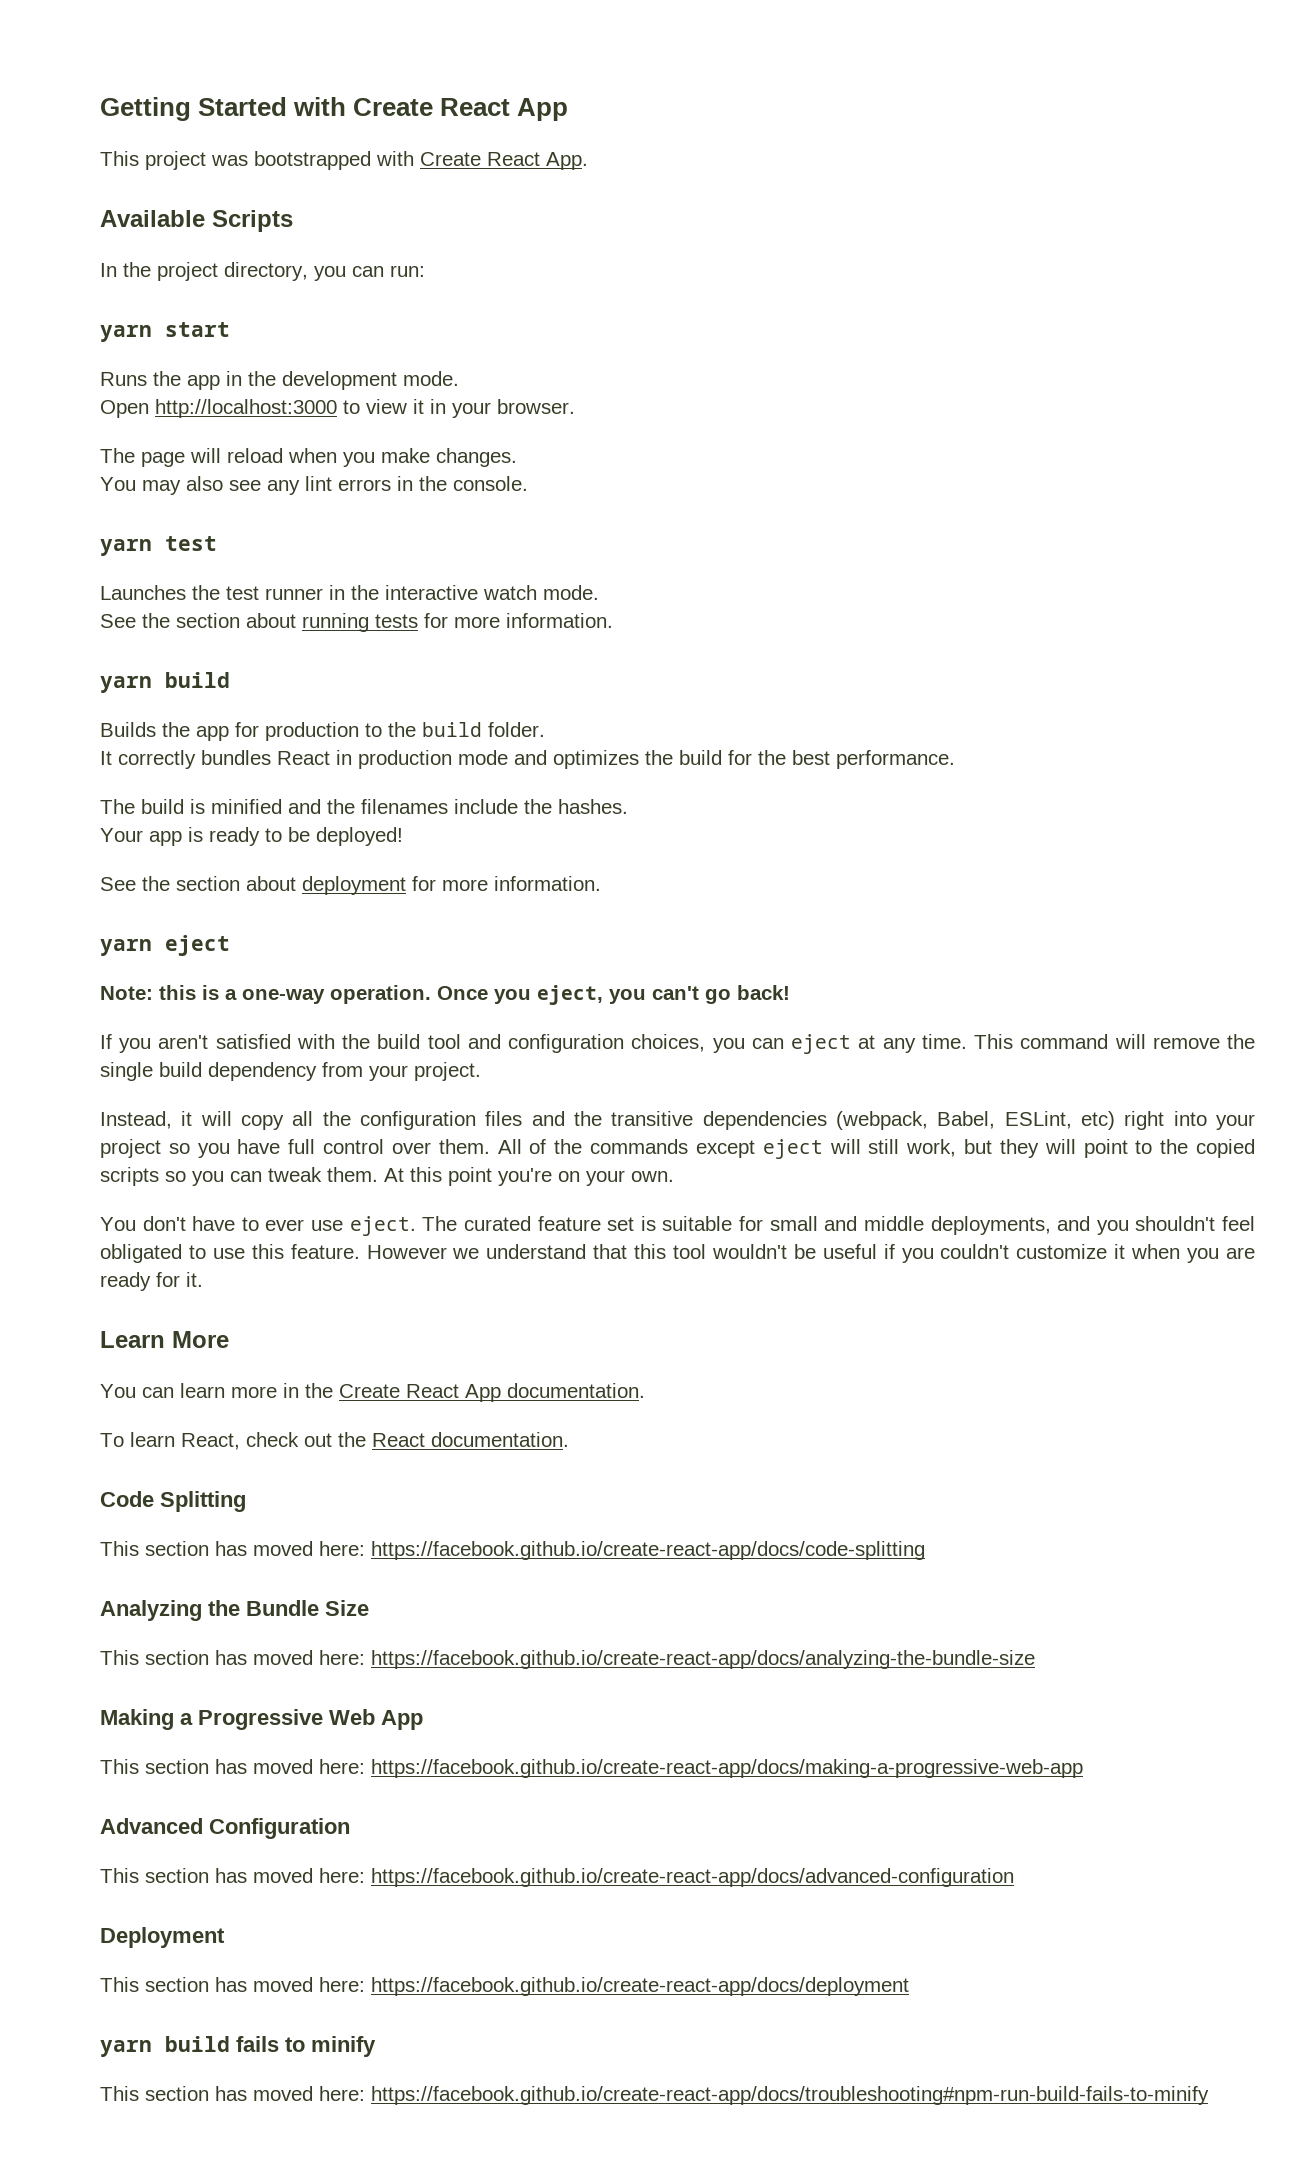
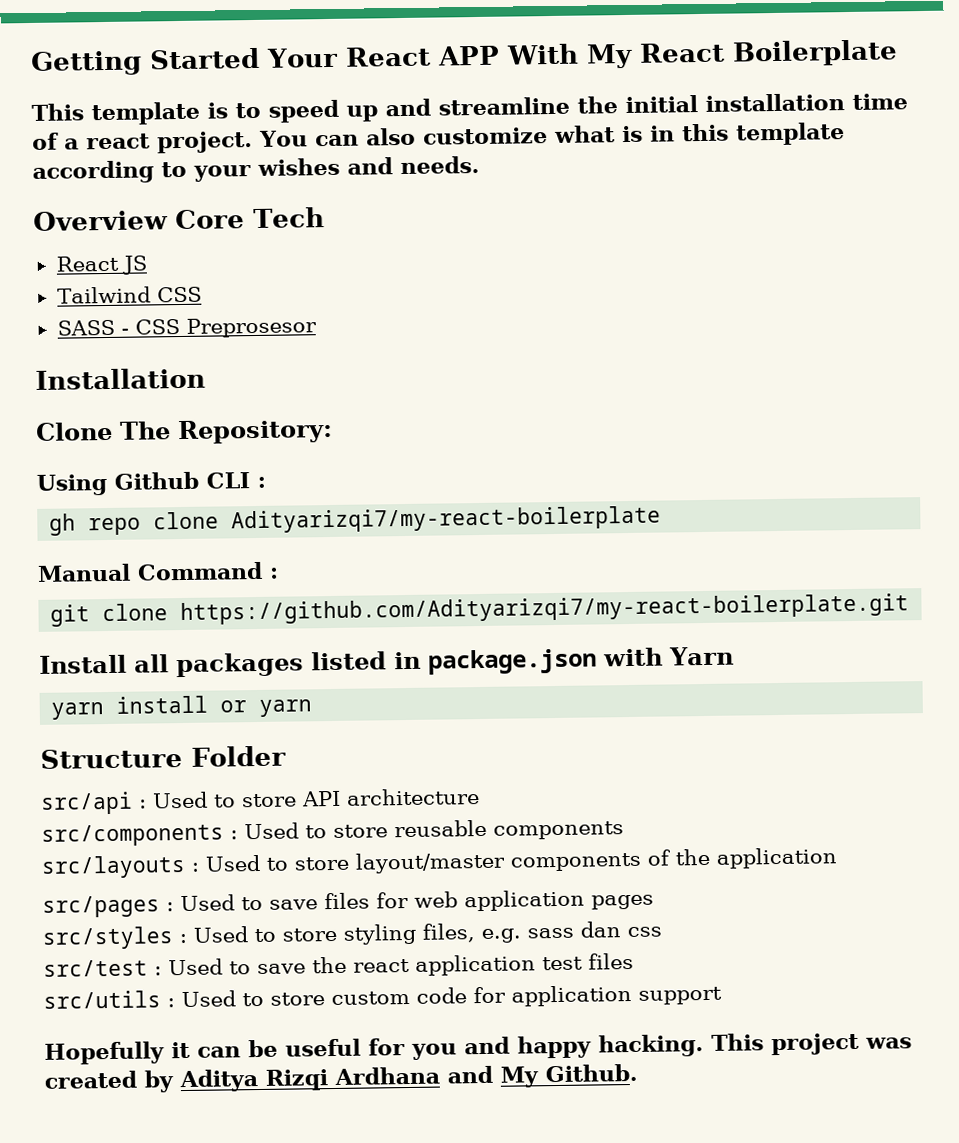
- Getting Started with Create React App
- This project was bootstrapped with Create React App.
- Available Scripts
- In the project directory, you can run:
- yarn start
- Runs the app in the development mode.
- Open http://localhost:3000 to view it in your browser.
- The page will reload when you make changes.
- You may also see any lint errors in the console.
- yarn test
- Launches the test runner in the interactive watch mode.
- See the section about running tests for more information.
- yarn build
- Builds the app for production to the build folder.
- It correctly bundles React in production mode and optimizes the build for the best performance.
- The build is minified and the filenames include the hashes.
- Your app is ready to be deployed!
- See the section about deployment for more information.
- yarn eject
- Note: this is a one-way operation. Once you eject, you can't go back!
- If you aren't satisfied with the build tool and configuration choices, you can eject at any time. This command will remove the single build dependency from your project.
- Instead, it will copy all the configuration files and the transitive dependencies (webpack, Babel, ESLint, etc) right into your project so you have full control over them. All of the commands except eject will still work, but they will point to the copied scripts so you can tweak them. At this point you're on your own.
- You don't have to ever use eject. The curated feature set is suitable for small and middle deployments, and you shouldn't feel obligated to use this feature. However we understand that this tool wouldn't be useful if you couldn't customize it when you are ready for it.
- Learn More
- You can learn more in the Create React App documentation.
- To learn React, check out the React documentation.
- Code Splitting
- This section has moved here: https://facebook.github.io/create-react-app/docs/code-splitting
- Analyzing the Bundle Size
- This section has moved here: https://facebook.github.io/create-react-app/docs/analyzing-the-bundle-size
- Making a Progressive Web App
- This section has moved here: https://facebook.github.io/create-react-app/docs/making-a-progressive-web-app
- Advanced Configuration
- This section has moved here: https://facebook.github.io/create-react-app/docs/advanced-configuration
- Deployment
- This section has moved here: https://facebook.github.io/create-react-app/docs/deployment
- yarn build fails to minify
- This section has moved here: https://facebook.github.io/create-react-app/docs/troubleshooting#npm-run-build-fails-to-minify
+ Getting Started Your React APP With My React Boilerplate
+ This template is to speed up and streamline the initial installation time of a react project. You can also customize what is in this template according to your wishes and needs.
+ Overview Core Tech
+ React JS
+ Tailwind CSS
+ SASS - CSS Preprosesor
+ Installation
+ Clone The Repository:
+ Using Github CLI :
+ gh repo clone Adityarizqi7/my-react-boilerplate
+ Manual Command :
+ git clone https://github.com/Adityarizqi7/my-react-boilerplate.git
+ Install all packages listed in package.json with Yarn
+ yarn install or yarn
+ Structure Folder
+ src/api : Used to store API architecture
+ src/components : Used to store reusable components
+ src/layouts : Used to store layout/master components of the application
+ src/pages : Used to save files for web application pages
+ src/styles : Used to store styling files, e.g. sass dan css
+ src/test : Used to save the react application test files
+ src/utils : Used to store custom code for application support
+ Hopefully it can be useful for you and happy hacking. This project was created by Aditya Rizqi Ardhana and My Github.

